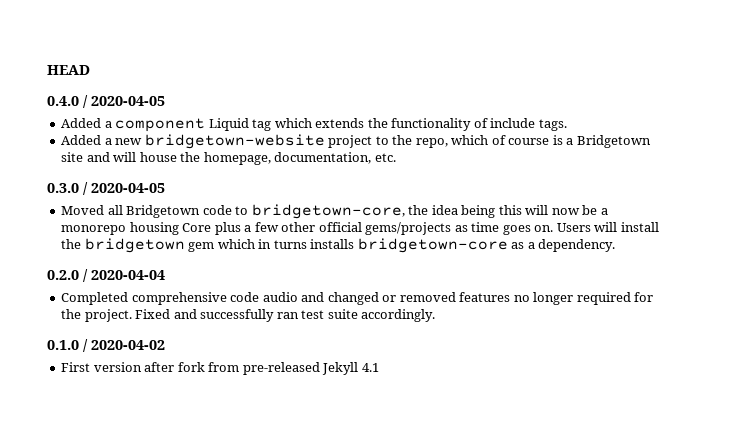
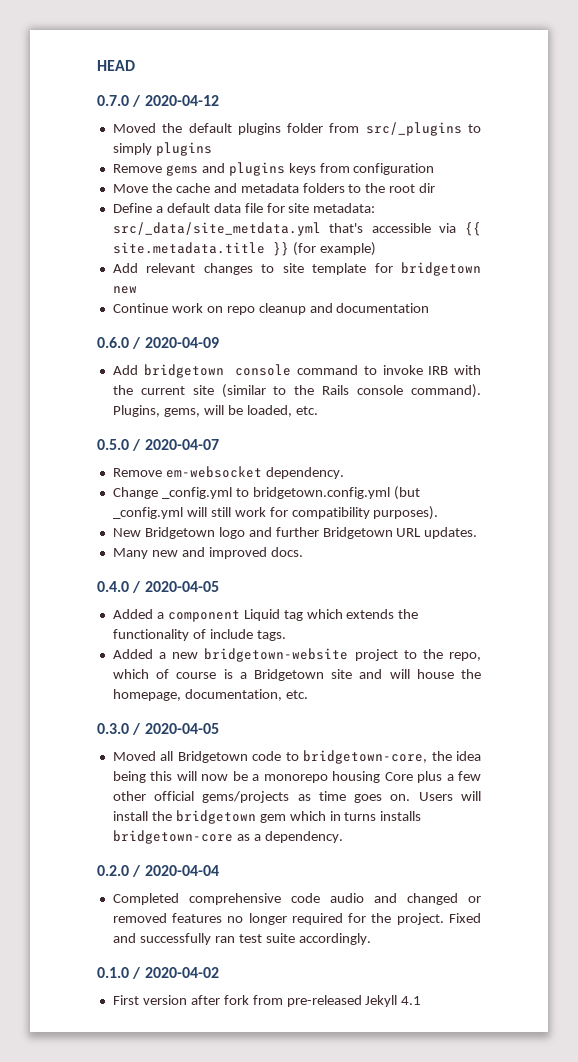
+ 0.7.0 / 2020-04-12
+ Moved the default plugins folder from src/_plugins to simply plugins
+ Remove gems and plugins keys from configuration
+ Move the cache and metadata folders to the root dir
+ Define a default data file for site metadata: src/_data/site_metdata.yml that's accessible via {{ site.metadata.title }} (for example)
+ Add relevant changes to site template for bridgetown new
+ Continue work on repo cleanup and documentation
+ 0.6.0 / 2020-04-09
+ Add bridgetown console command to invoke IRB with the current site (similar to the Rails console command). Plugins, gems, will be loaded, etc.
+ 0.5.0 / 2020-04-07
+ Remove em-websocket dependency.
+ Change _config.yml to bridgetown.config.yml (but _config.yml will still work for compatibility purposes).
+ New Bridgetown logo and further Bridgetown URL updates.
+ Many new and improved docs.

